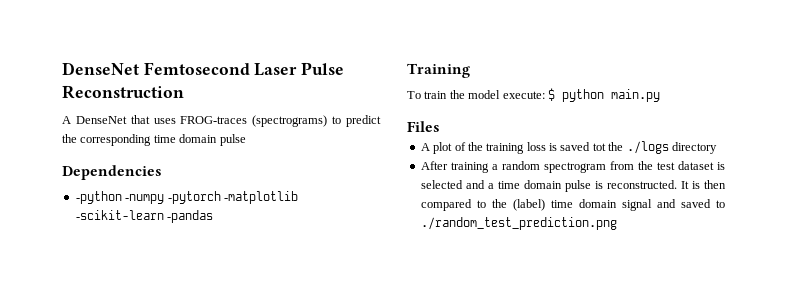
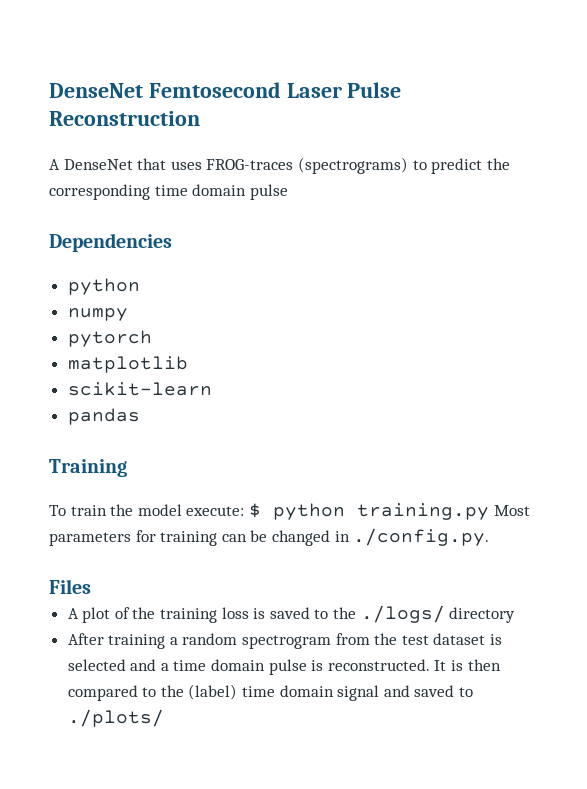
  Dependencies
- -python -numpy -pytorch -matplotlib -scikit-learn -pandas
+ python
+ numpy
+ pytorch
+ matplotlib
+ scikit-learn
+ pandas
- To train the model execute: $ python main.py
+ To train the model execute: $ python training.py Most parameters for training can be changed in ./config.py.
- A plot of the training loss is saved tot the ./logs directory
+ A plot of the training loss is saved to the ./logs/ directory
- It is then compared to the (label) time domain signal and saved to ./random_test_prediction.png
+ It is then compared to the (label) time domain signal and saved to ./plots/

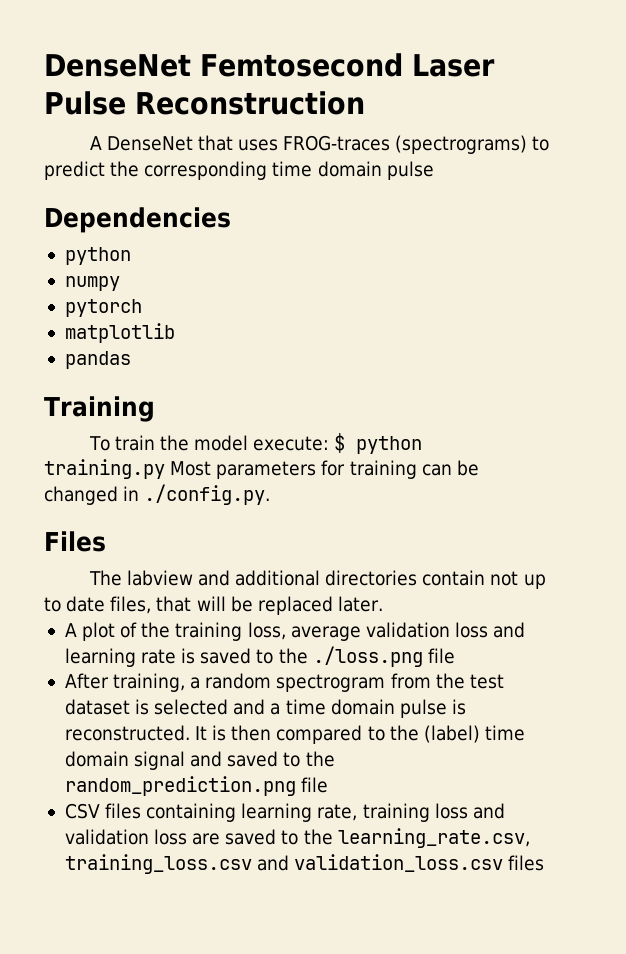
- scikit-learn
+ The labview and additional directories contain not up to date files, that will be replaced later.
- A plot of the training loss is saved to the ./logs/ directory
+ A plot of the training loss, average validation loss and learning rate is saved to the ./loss.png file
- After training a random spectrogram from the test dataset is selected and a time domain pulse is reconstructed.
+ After training, a random spectrogram from the test dataset is selected and a time domain pulse is reconstructed.
- It is then compared to the (label) time domain signal and saved to ./plots/
+ It is then compared to the (label) time domain signal and saved to the random_prediction.png file
+ CSV files containing learning rate, training loss and validation loss are saved to the learning_rate.csv, training_loss.csv and validation_loss.csv files

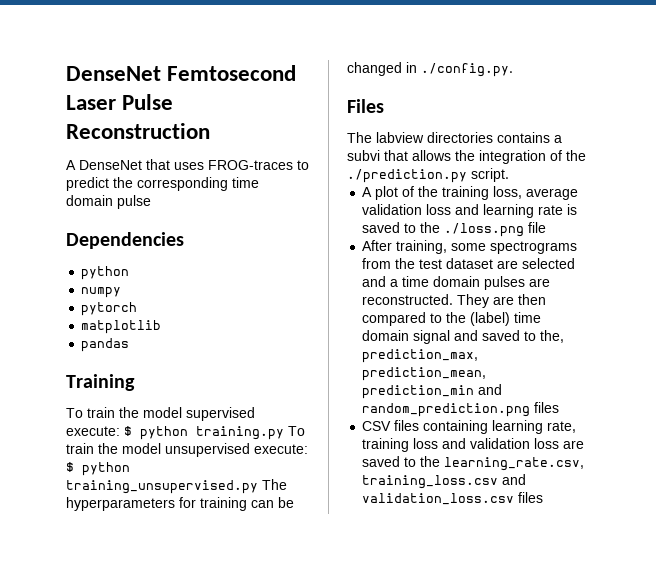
- A DenseNet that uses FROG-traces (spectrograms) to predict the corresponding time domain pulse
+ A DenseNet that uses FROG-traces to predict the corresponding time domain pulse
- To train the model execute: $ python training.py Most parameters for training can be changed in ./config.py.
+ To train the model supervised execute: $ python training.py To train the model unsupervised execute: $ python training_unsupervised.py The hyperparameters for training can be changed in ./config.py.
- The labview and additional directories contain not up to date files, that will be replaced later.
+ The labview directories contains a subvi that allows the integration of the ./prediction.py script.
- After training, a random spectrogram from the test dataset is selected and a time domain pulse is reconstructed. It is then compared to the (label) time domain signal and saved to the random_prediction.png file
+ After training, some spectrograms from the test dataset are selected and a time domain pulses are reconstructed. They are then compared to the (label) time domain signal and saved to the, prediction_max, prediction_mean, prediction_min and random_prediction.png files

